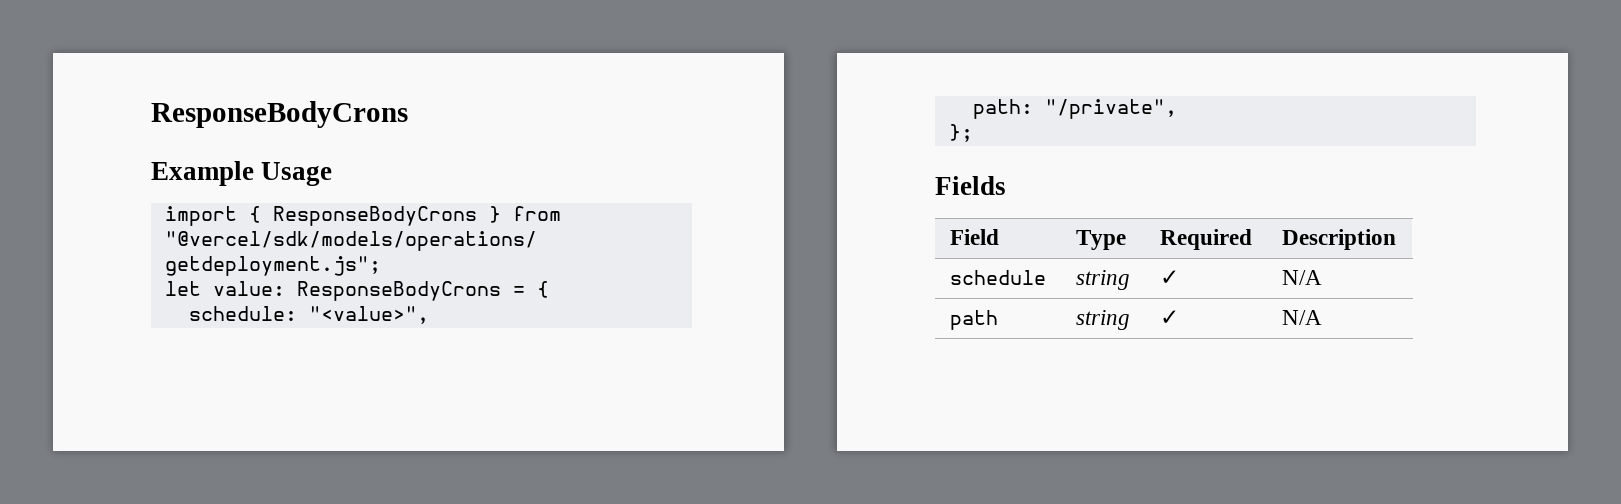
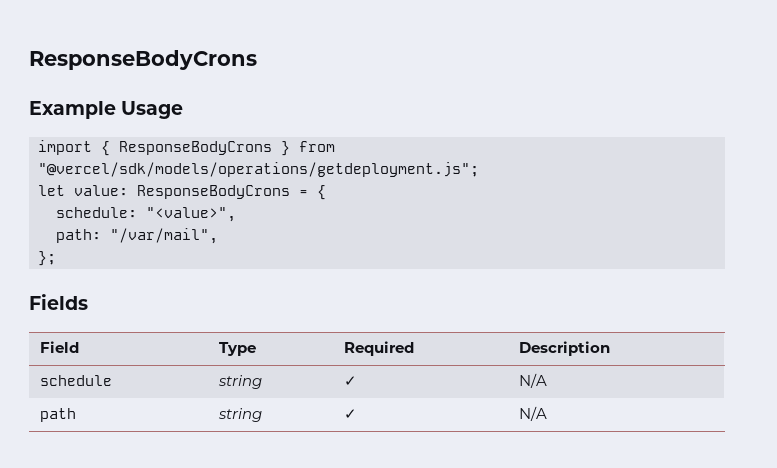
- path: "/private",
+ path: "/var/mail",

